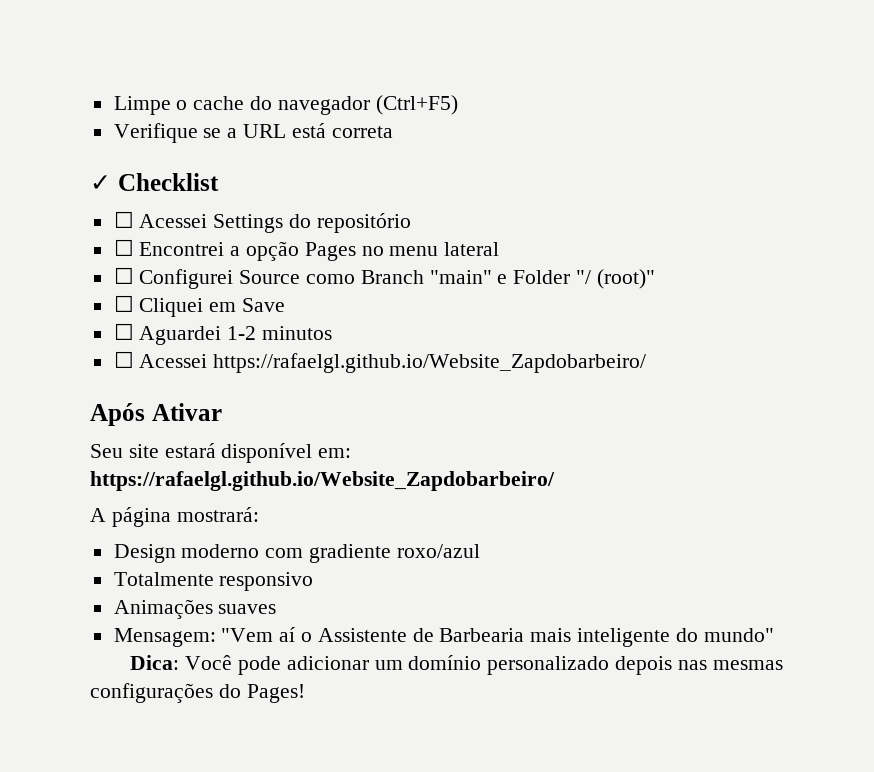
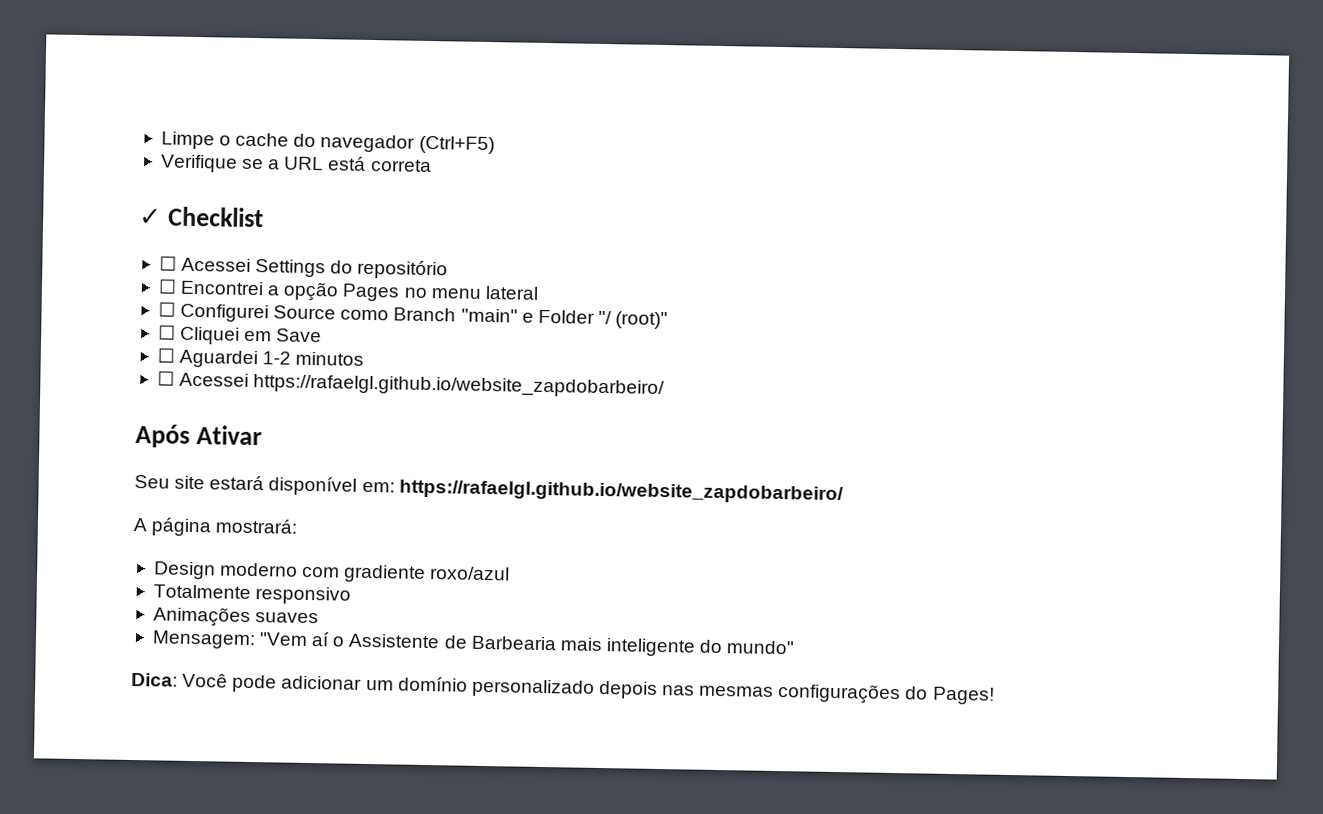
- ☐ Acessei https://rafaelgl.github.io/Website_Zapdobarbeiro/
+ ☐ Acessei https://rafaelgl.github.io/website_zapdobarbeiro/
- Seu site estará disponível em: https://rafaelgl.github.io/Website_Zapdobarbeiro/
+ Seu site estará disponível em: https://rafaelgl.github.io/website_zapdobarbeiro/

